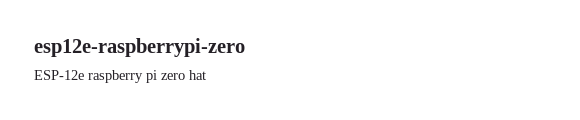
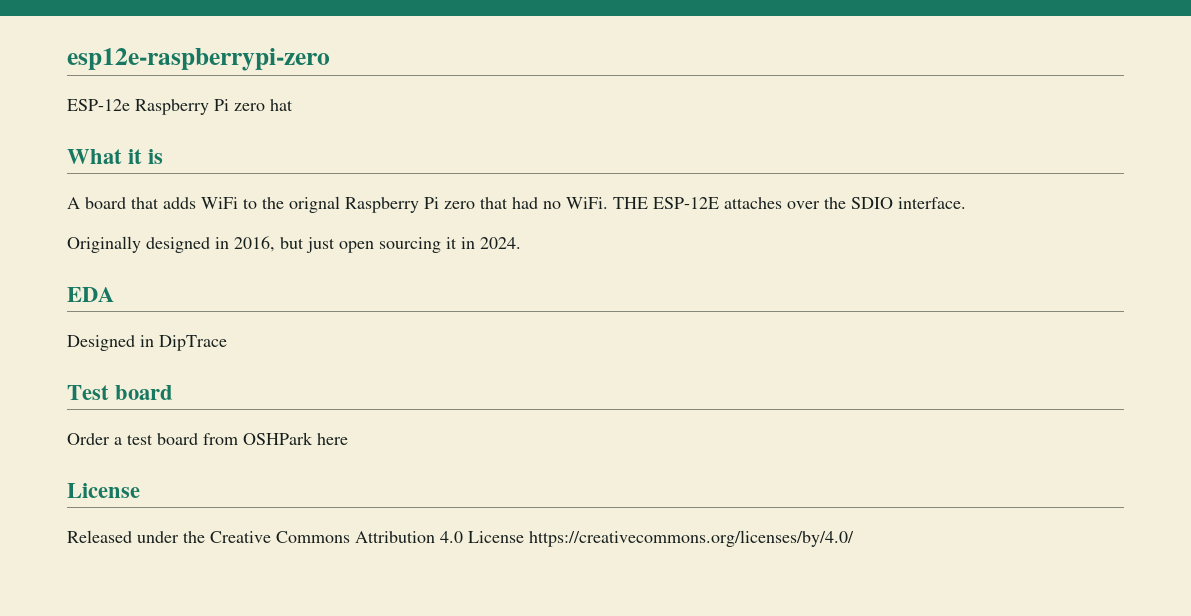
- ESP-12e raspberry pi zero hat
+ ESP-12e Raspberry Pi zero hat
+ What it is
+ A board that adds WiFi to the orignal Raspberry Pi zero that had no WiFi. THE ESP-12E attaches over the SDIO interface.
+ Originally designed in 2016, but just open sourcing it in 2024.
+ EDA
+ Designed in DipTrace
+ Test board
+ Order a test board from OSHPark here
+ License
+ Released under the Creative Commons Attribution 4.0 License https://creativecommons.org/licenses/by/4.0/

